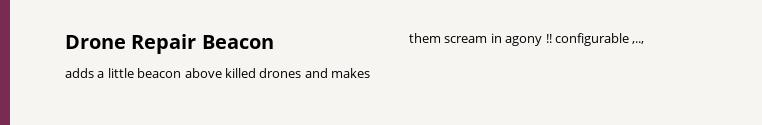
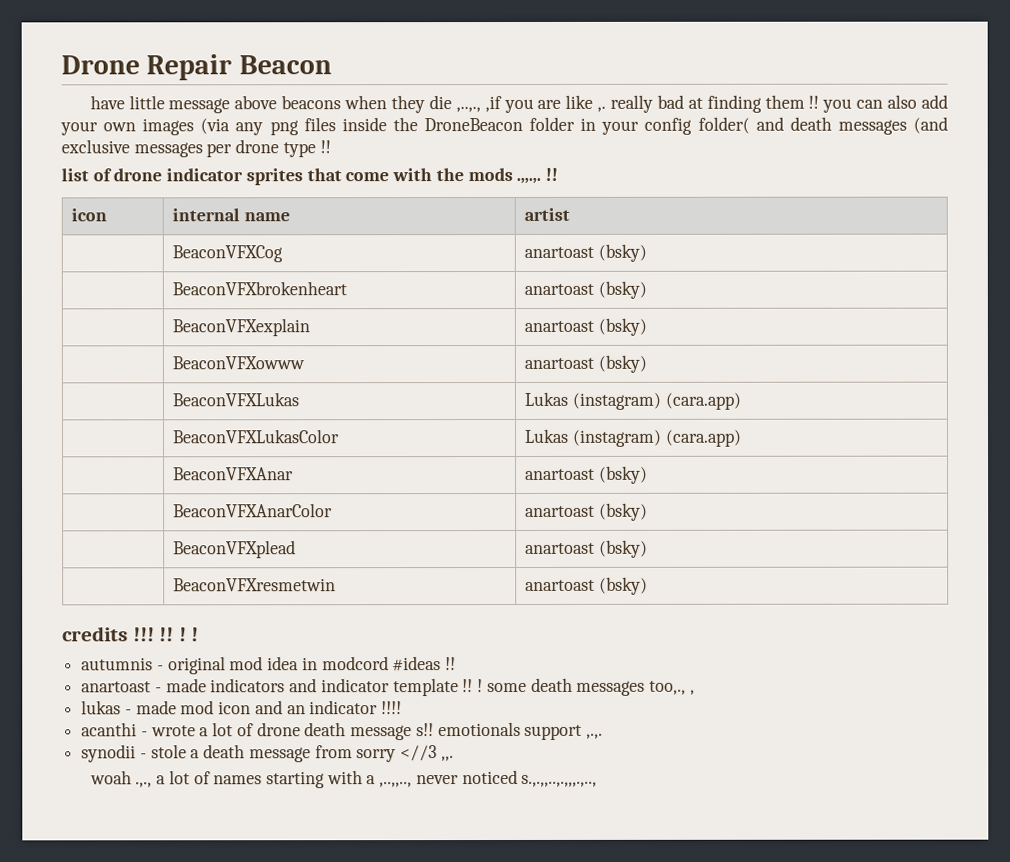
- adds a little beacon above killed drones and makes them scream in agony !! configurable ,..,
+ have little message above beacons when they die ,..,., ,if you are like ,. really bad at finding them !! you can also add your own images (via any png files inside the DroneBeacon folder in your config folder( and death messages (and exclusive messages per drone type !!
+ list of drone indicator sprites that come with the mods .,,.,. !!
+ icon | internal name | artist
+ | BeaconVFXCog | anartoast (bsky)
+ | BeaconVFXbrokenheart | anartoast (bsky)
+ | BeaconVFXexplain | anartoast (bsky)
+ | BeaconVFXowww | anartoast (bsky)
+ | BeaconVFXLukas | Lukas (instagram) (cara.app)
+ | BeaconVFXLukasColor | Lukas (instagram) (cara.app)
+ | BeaconVFXAnar | anartoast (bsky)
+ | BeaconVFXAnarColor | anartoast (bsky)
+ | BeaconVFXplead | anartoast (bsky)
+ | BeaconVFXresmetwin | anartoast (bsky)
+ credits !!! !! ! !
+ autumnis - original mod idea in modcord #ideas !!
+ anartoast - made indicators and indicator template !! ! some death messages too,., ,
+ lukas - made mod icon and an indicator !!!!
+ acanthi - wrote a lot of drone death message s!! emotionals support ,.,.
+ synodii - stole a death message from sorry <//3 ,,.
+ woah .,., a lot of names starting with a ,..,,.., never noticed s.,.,,..,.,,,.,..,

